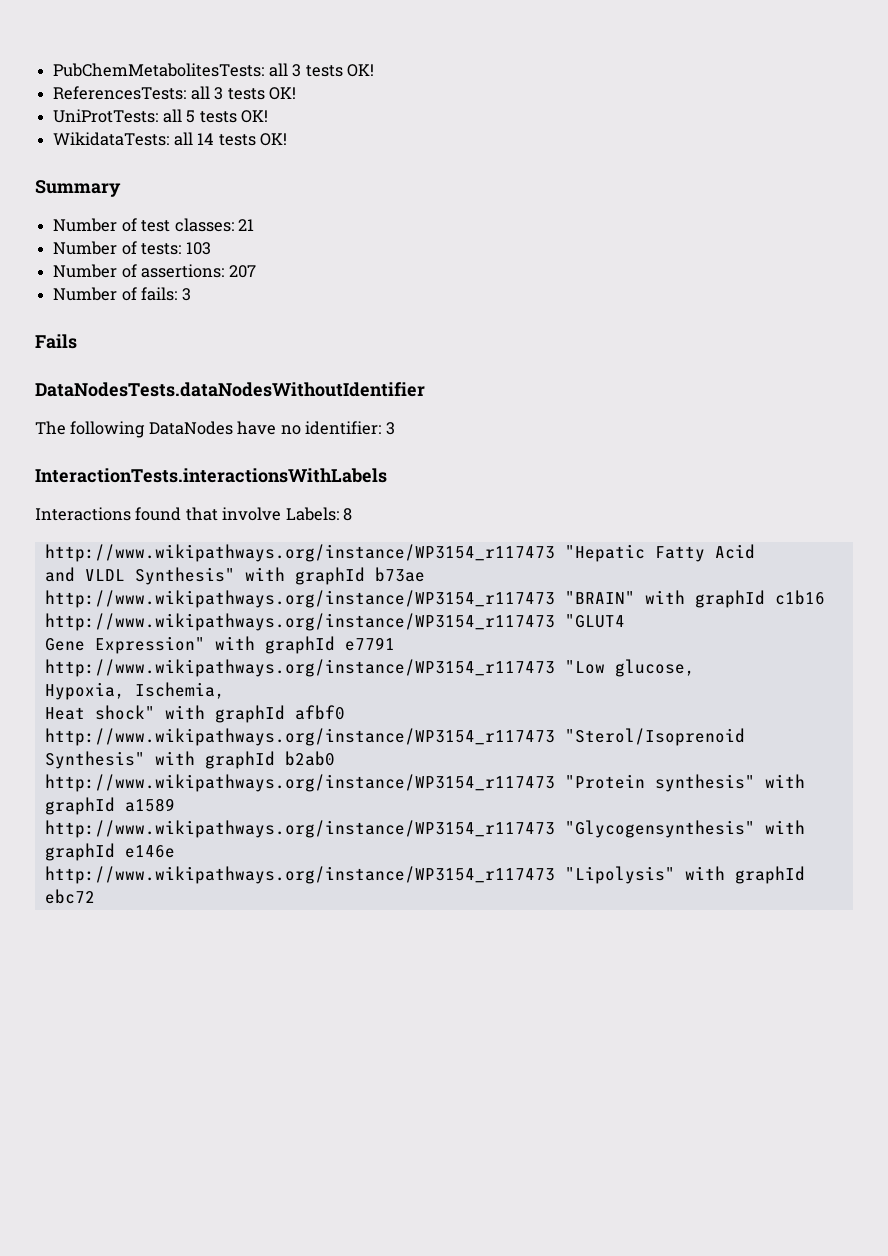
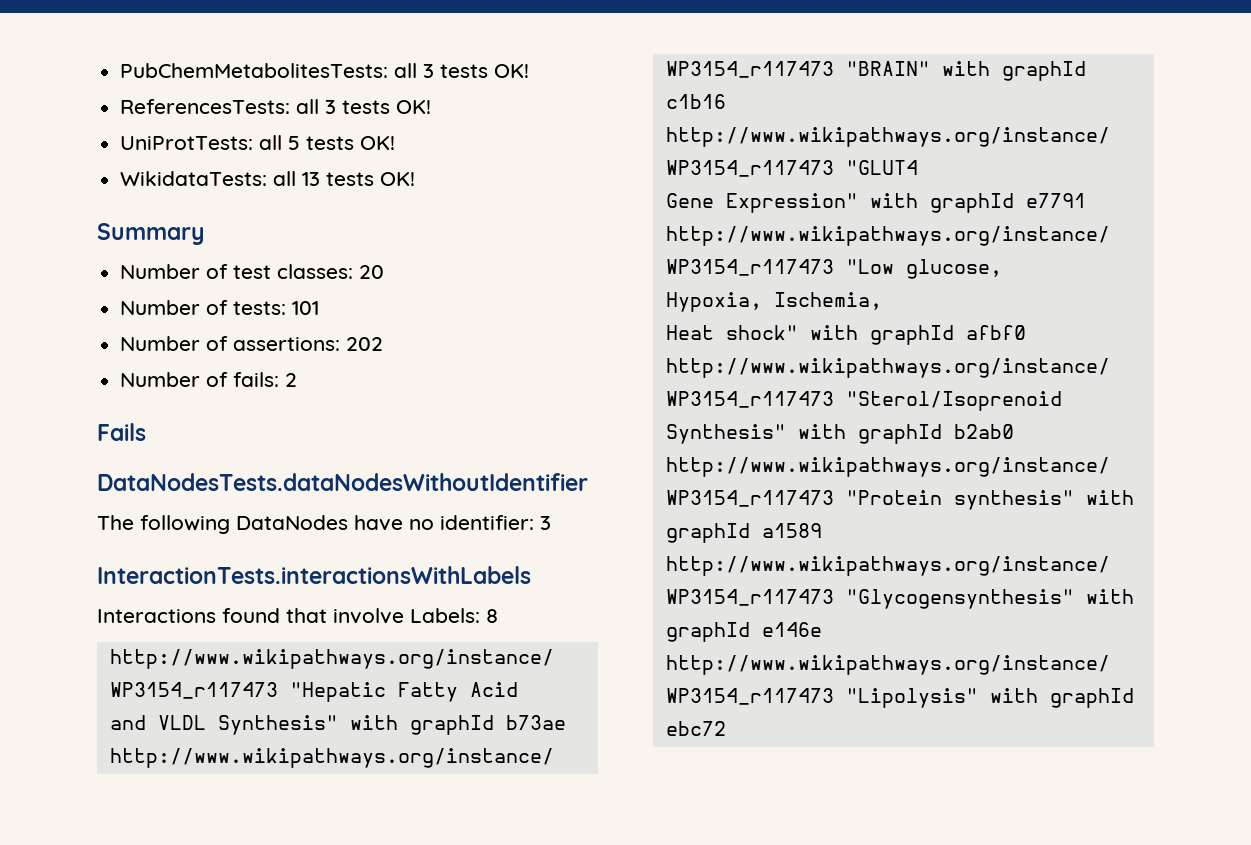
- WikidataTests: all 14 tests OK!
+ WikidataTests: all 13 tests OK!
- Number of test classes: 21
+ Number of test classes: 20
- Number of tests: 103
+ Number of tests: 101
- Number of assertions: 207
+ Number of assertions: 202
- Number of fails: 3
+ Number of fails: 2

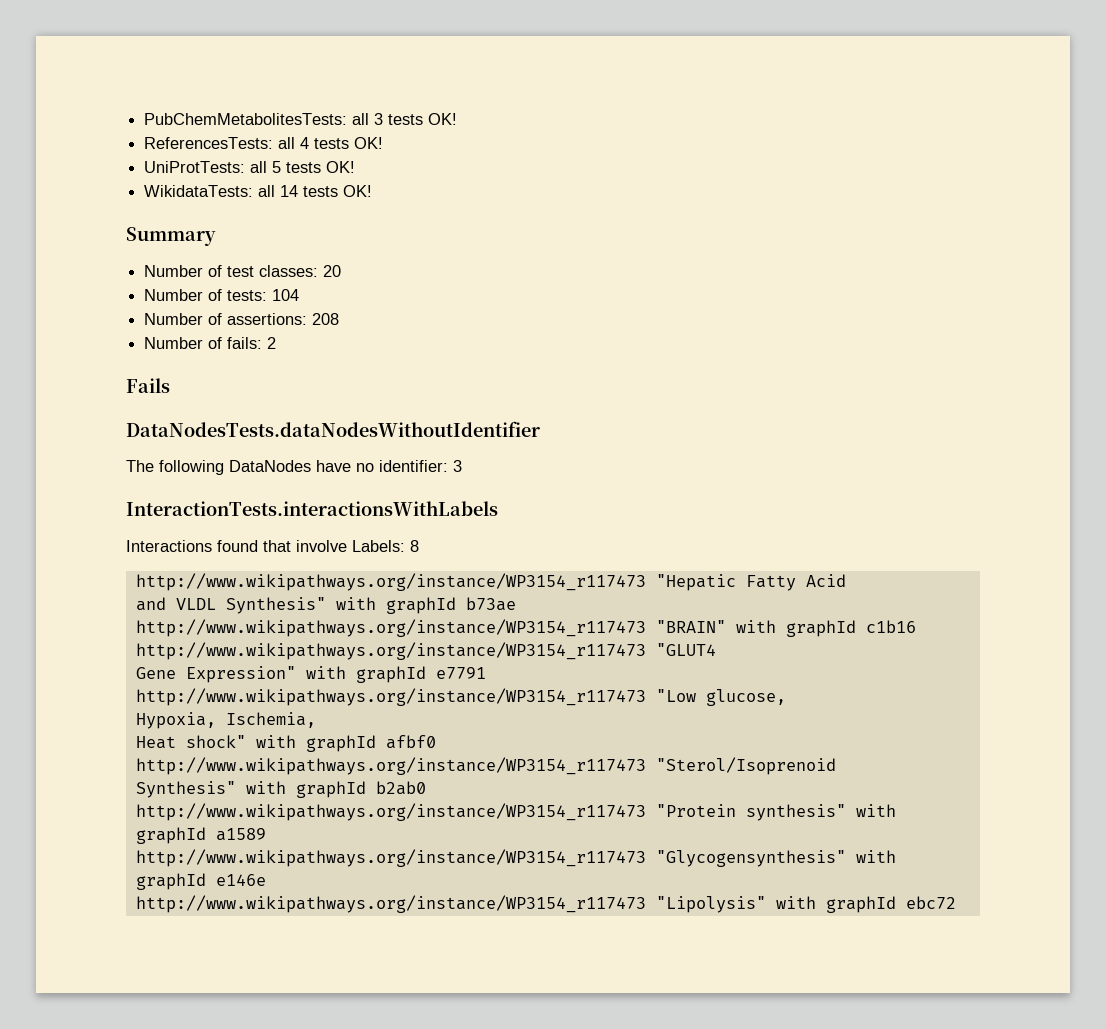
- ReferencesTests: all 3 tests OK!
+ ReferencesTests: all 4 tests OK!
- WikidataTests: all 13 tests OK!
+ WikidataTests: all 14 tests OK!
- Number of tests: 101
+ Number of tests: 104
- Number of assertions: 202
+ Number of assertions: 208

